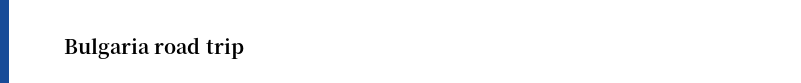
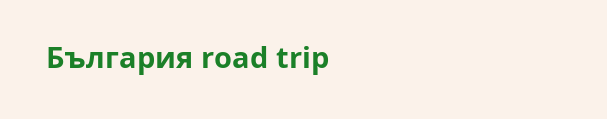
- Bulgaria road trip
+ България road trip

